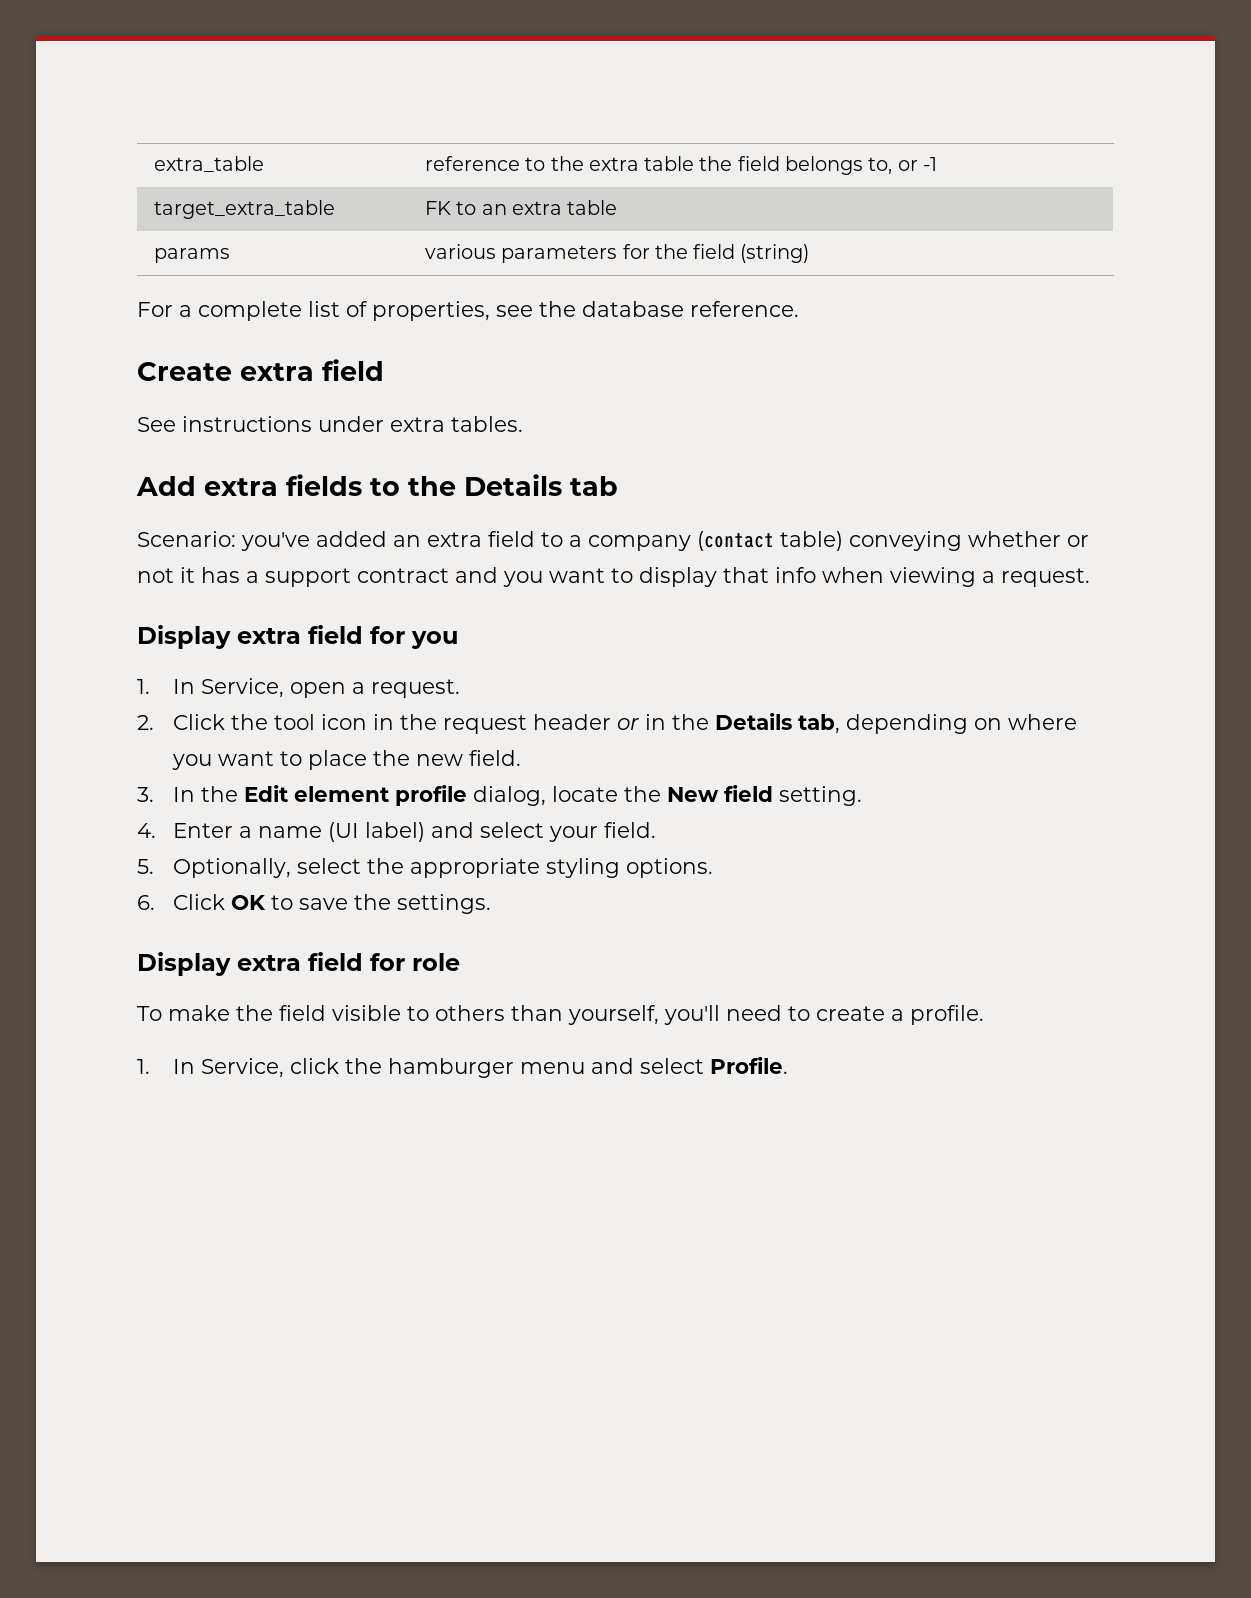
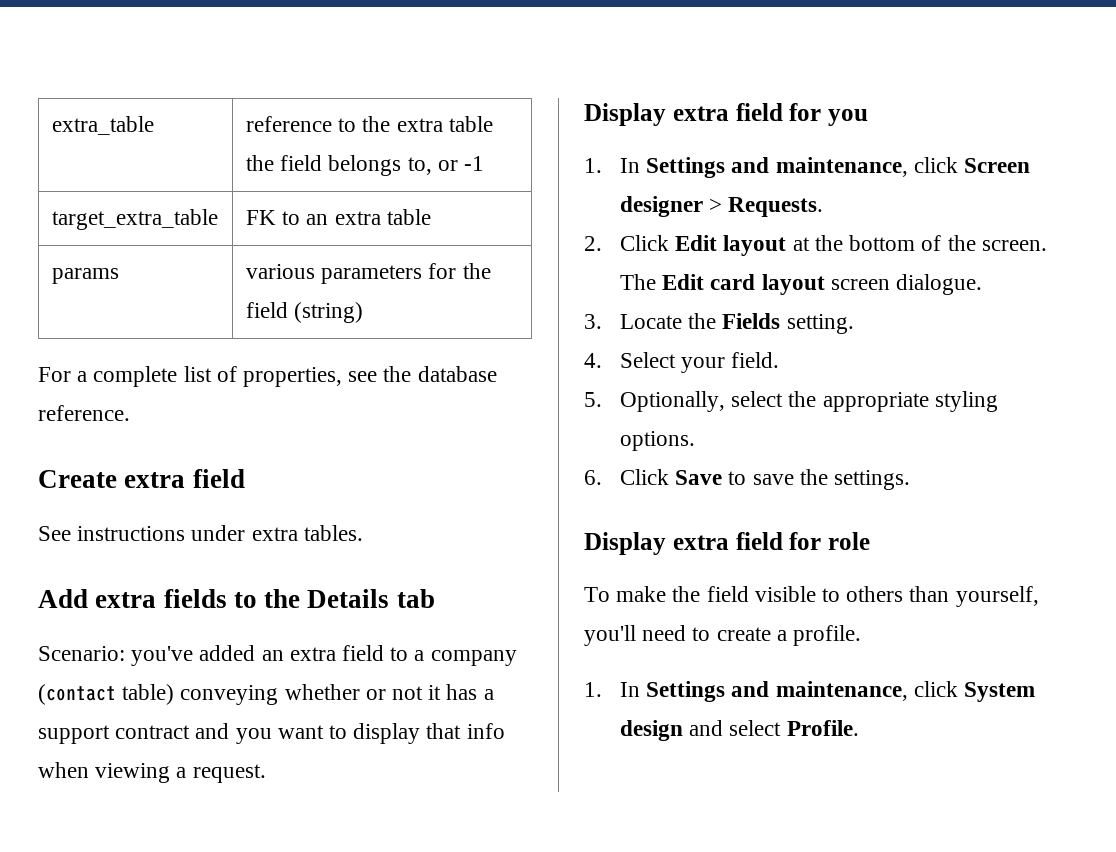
- 1. In Service, open a request.
- 2. Click the tool icon in the request header or in the Details tab, depending on where you want to place the new field.
- 3. In the Edit element profile dialog, locate the New field setting.
- 4. Enter a name (UI label) and select your field.
+ 1. In Settings and maintenance, click Screen designer > Requests.
+ 2. Click Edit layout at the bottom of the screen. The Edit card layout screen dialogue.
+ 3. Locate the Fields setting.
+ 4. Select your field.
- 6. Click OK to save the settings.
+ 6. Click Save to save the settings.
- 1. In Service, click the hamburger menu and select Profile.
+ 1. In Settings and maintenance, click System design and select Profile.

